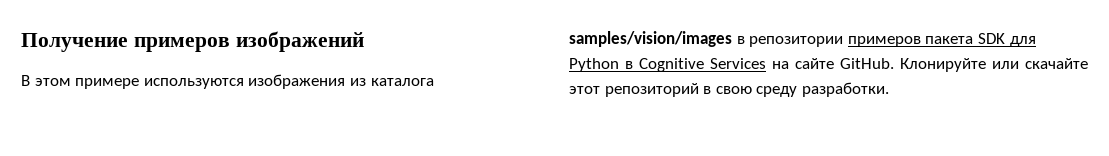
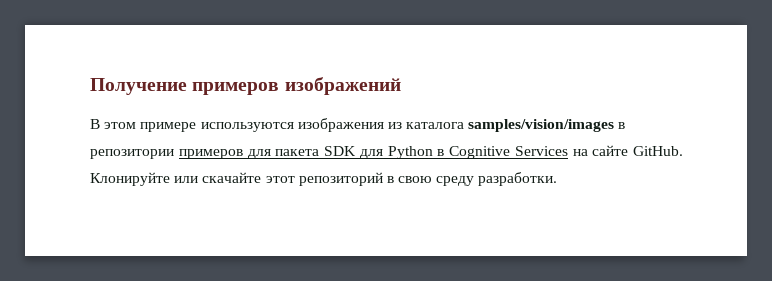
- В этом примере используются изображения из каталога samples/vision/images в репозитории примеров пакета SDK для Python в Cognitive Services на сайте GitHub.
+ В этом примере используются изображения из каталога samples/vision/images в репозитории примеров для пакета SDK для Python в Cognitive Services на сайте GitHub.

